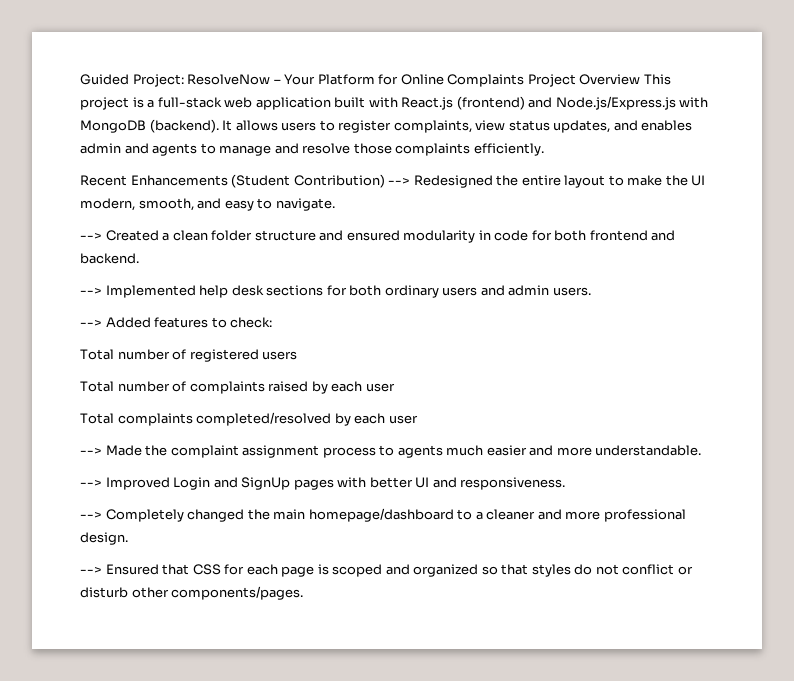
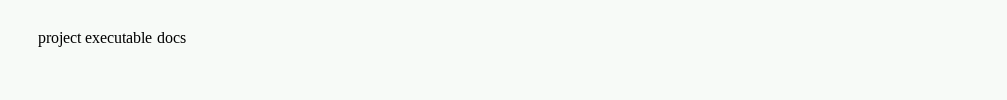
- Guided Project: ResolveNow – Your Platform for Online Complaints Project Overview This project is a full-stack web application built with React.js (frontend) and Node.js/Express.js with MongoDB (backend). It allows users to register complaints, view status updates, and enables admin and agents to manage and resolve those complaints efficiently.
- Recent Enhancements (Student Contribution) --> Redesigned the entire layout to make the UI modern, smooth, and easy to navigate.
- --> Created a clean folder structure and ensured modularity in code for both frontend and backend.
- --> Implemented help desk sections for both ordinary users and admin users.
- --> Added features to check:
- Total number of registered users
- Total number of complaints raised by each user
- Total complaints completed/resolved by each user
- --> Made the complaint assignment process to agents much easier and more understandable.
- --> Improved Login and SignUp pages with better UI and responsiveness.
- --> Completely changed the main homepage/dashboard to a cleaner and more professional design.
- --> Ensured that CSS for each page is scoped and organized so that styles do not conflict or disturb other components/pages.
+ project executable docs

